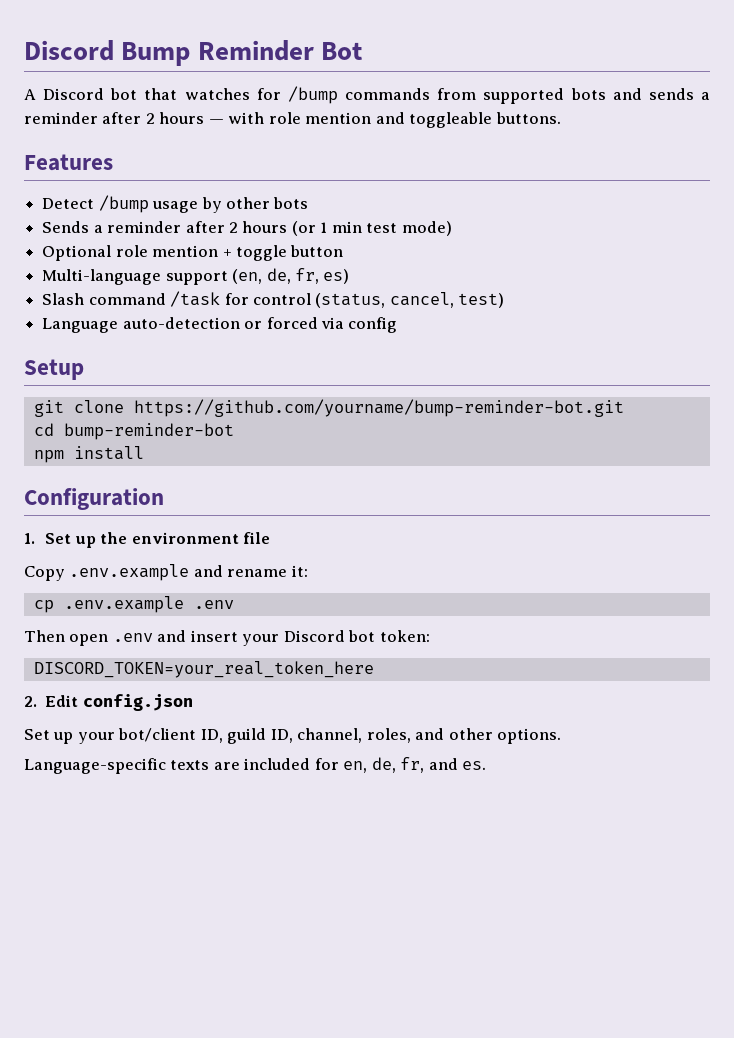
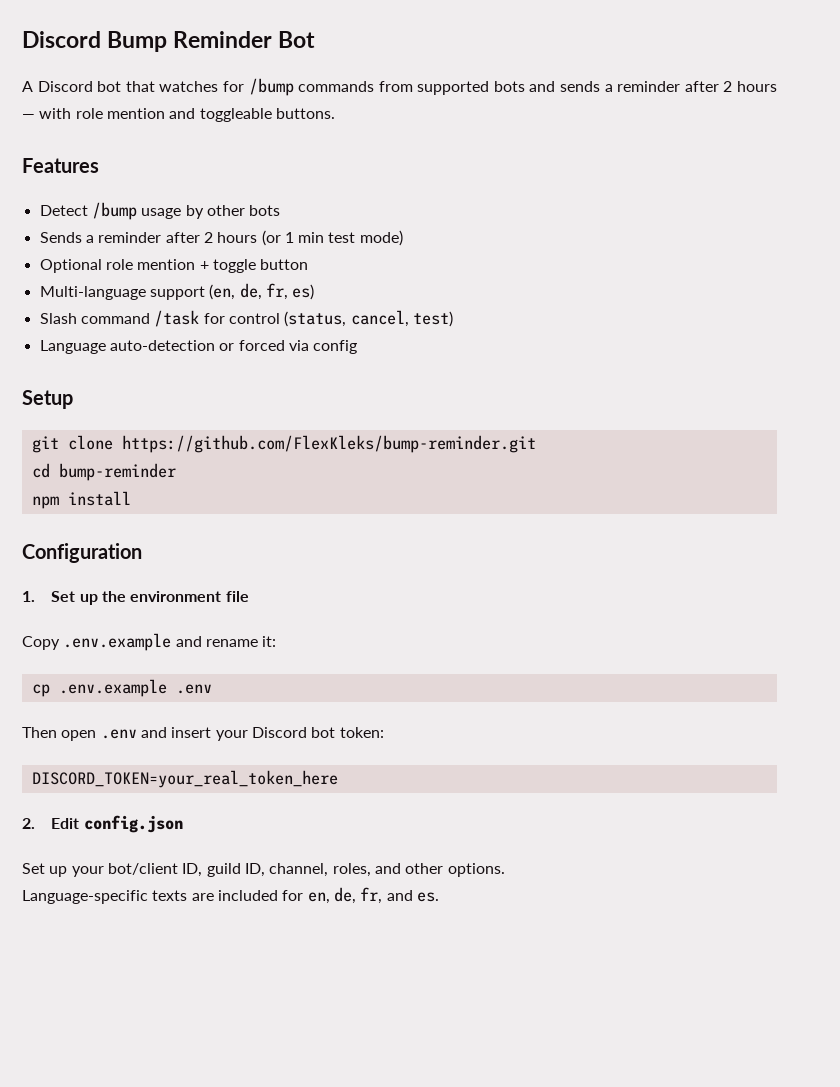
- git clone https://github.com/yourname/bump-reminder-bot.git
+ git clone https://github.com/FlexKleks/bump-reminder.git
- cd bump-reminder-bot
+ cd bump-reminder

